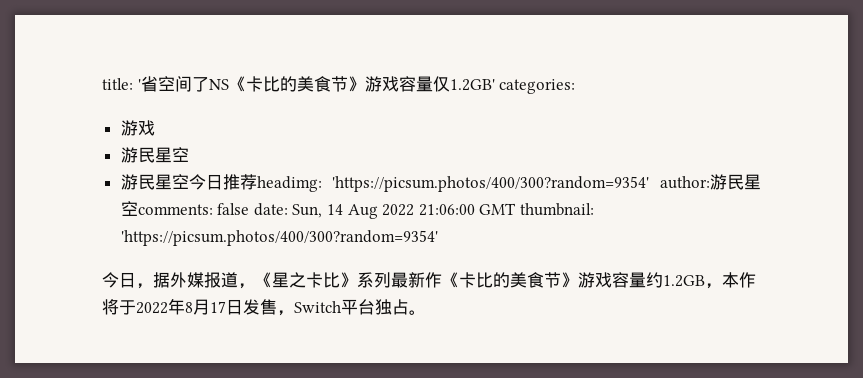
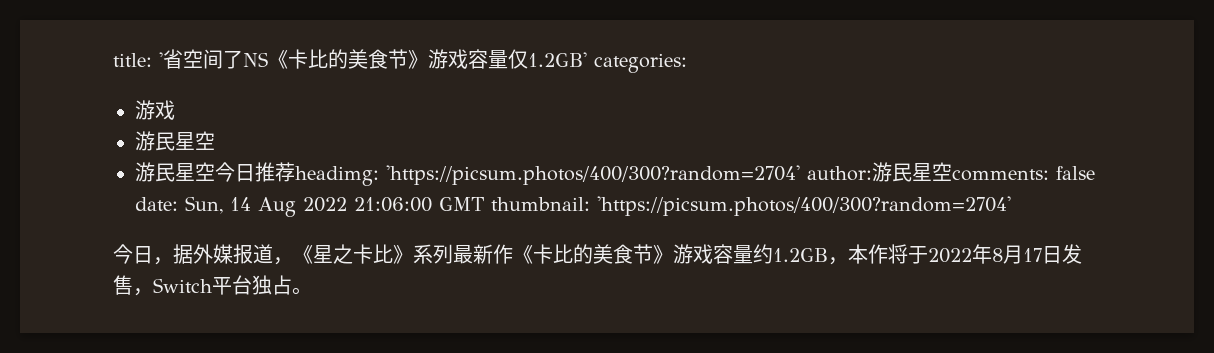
- 游民星空今日推荐headimg: 'https://picsum.photos/400/300?random=9354' author:游民星空comments: false date: Sun, 14 Aug 2022 21:06:00 GMT thumbnail: 'https://picsum.photos/400/300?random=9354'
+ 游民星空今日推荐headimg: 'https://picsum.photos/400/300?random=2704' author:游民星空comments: false date: Sun, 14 Aug 2022 21:06:00 GMT thumbnail: 'https://picsum.photos/400/300?random=2704'

